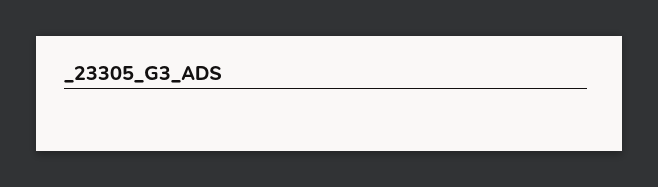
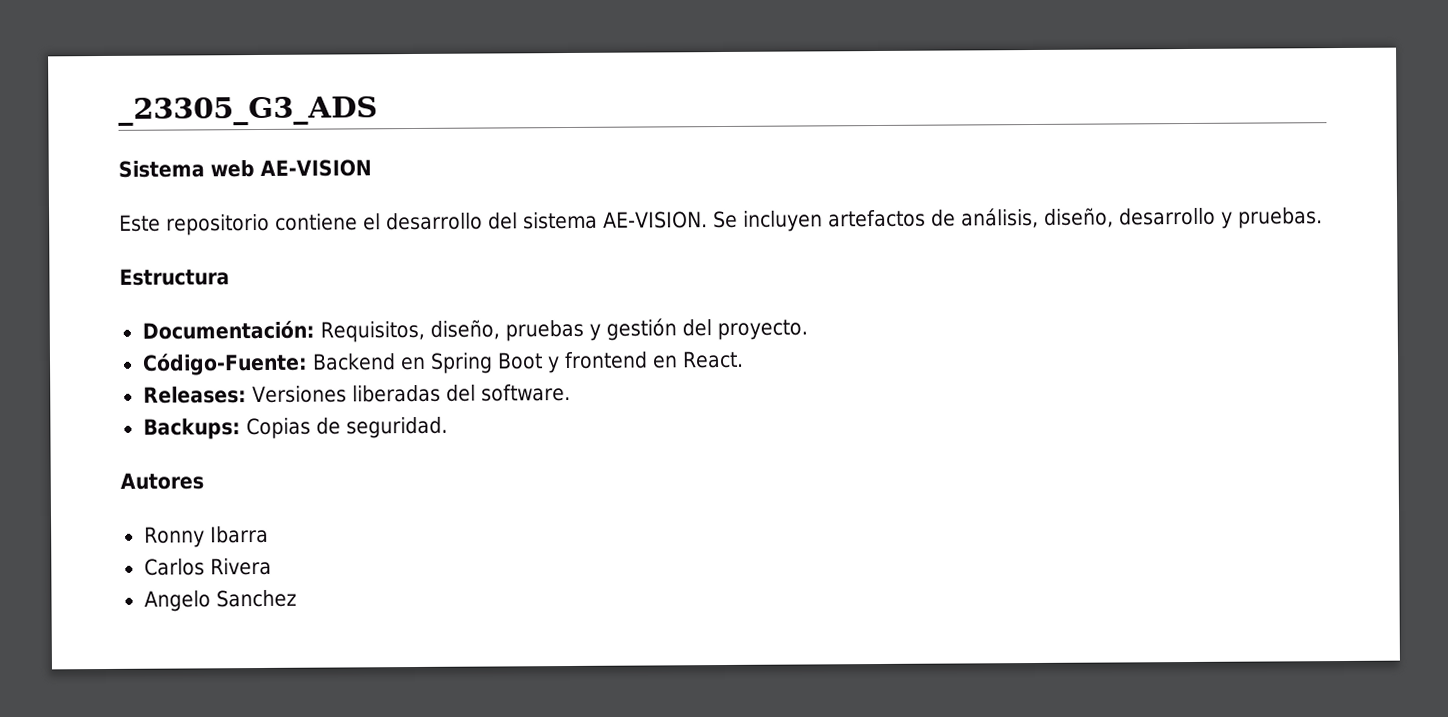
+ Sistema web AE-VISION
+ Este repositorio contiene el desarrollo del sistema AE-VISION. Se incluyen artefactos de análisis, diseño, desarrollo y pruebas.
+ Estructura
+ Documentación: Requisitos, diseño, pruebas y gestión del proyecto.
+ Código-Fuente: Backend en Spring Boot y frontend en React.
+ Releases: Versiones liberadas del software.
+ Backups: Copias de seguridad.
+ Autores
+ Ronny Ibarra
+ Carlos Rivera
+ Angelo Sanchez

